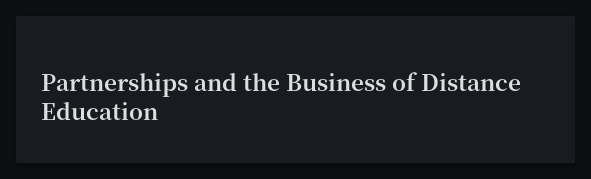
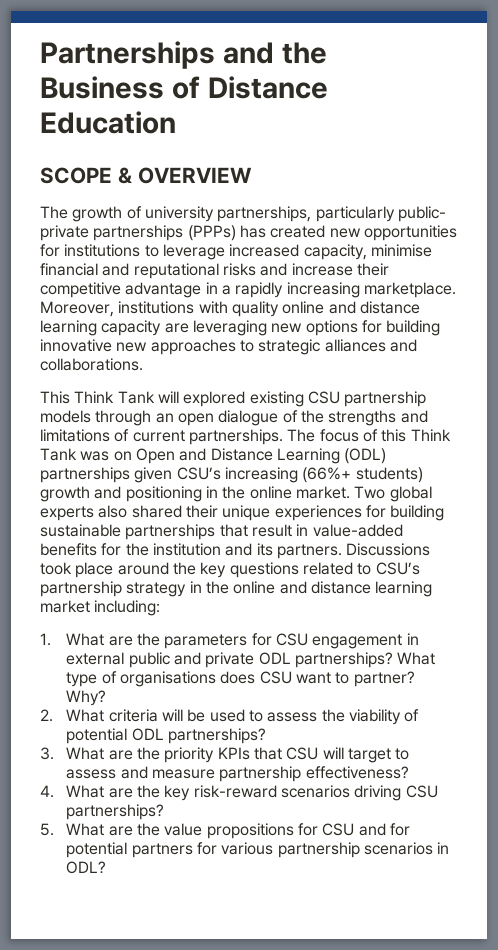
+ SCOPE & OVERVIEW
+ The growth of university partnerships, particularly public- private partnerships (PPPs) has created new opportunities for institutions to leverage increased capacity, minimise financial and reputational risks and increase their competitive advantage in a rapidly increasing marketplace. Moreover, institutions with quality online and distance learning capacity are leveraging new options for building innovative new approaches to strategic alliances and collaborations.
+ This Think Tank will explored existing CSU partnership models through an open dialogue of the strengths and limitations of current partnerships. The focus of this Think Tank was on Open and Distance Learning (ODL) partnerships given CSU’s increasing (66%+ students) growth and positioning in the online market. Two global experts also shared their unique experiences for building sustainable partnerships that result in value-added benefits for the institution and its partners. Discussions took place around the key questions related to CSU’s partnership strategy in the online and distance learning market including:
+ 1. What are the parameters for CSU engagement in external public and private ODL partnerships? What type of organisations does CSU want to partner? Why?
+ 2. What criteria will be used to assess the viability of potential ODL partnerships?
+ 3. What are the priority KPIs that CSU will target to assess and measure partnership effectiveness?
+ 4. What are the key risk-reward scenarios driving CSU partnerships?
+ 5. What are the value propositions for CSU and for potential partners for various partnership scenarios in ODL?

